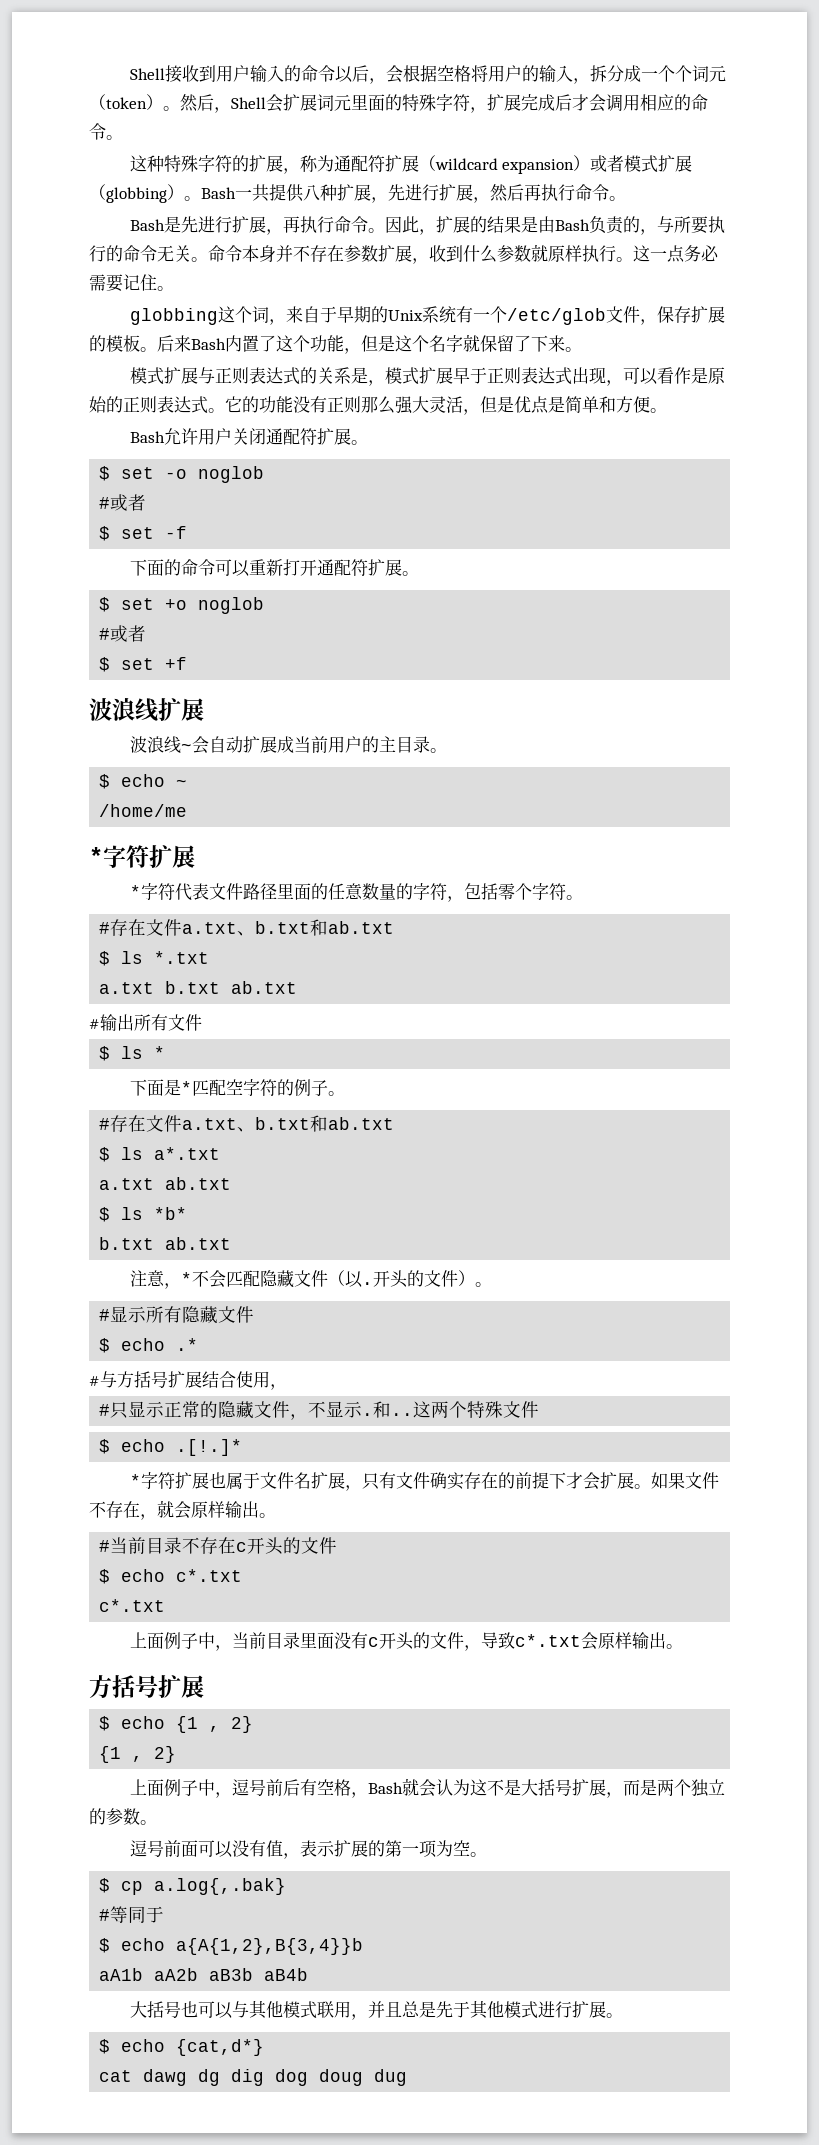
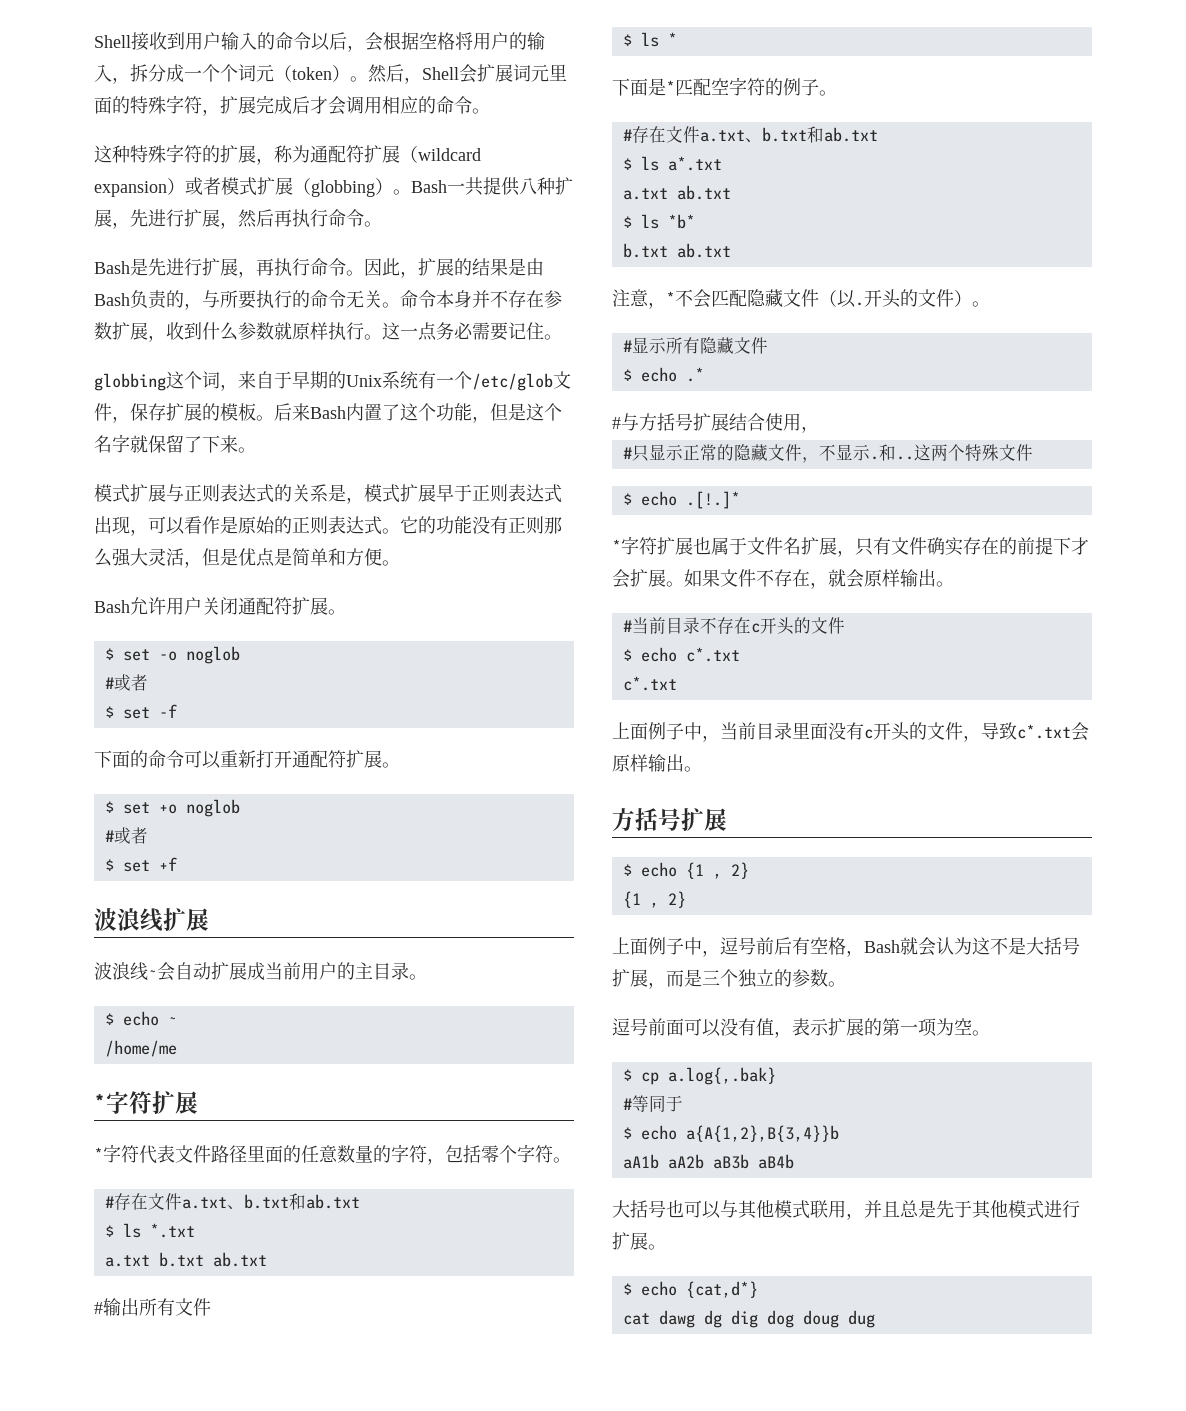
- 上面例子中，逗号前后有空格，Bash就会认为这不是大括号扩展，而是两个独立的参数。
+ 上面例子中，逗号前后有空格，Bash就会认为这不是大括号扩展，而是三个独立的参数。

